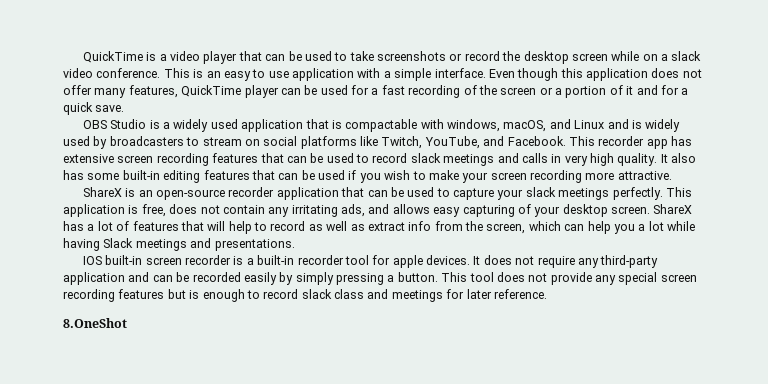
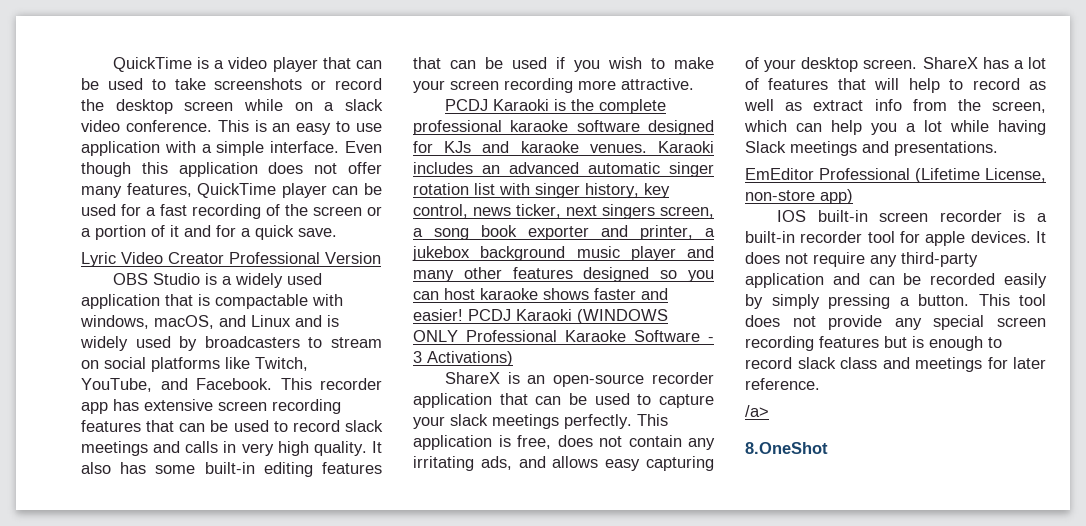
+ Lyric Video Creator Professional Version
+ PCDJ Karaoki is the complete professional karaoke software designed for KJs and karaoke venues. Karaoki includes an advanced automatic singer rotation list with singer history, key control, news ticker, next singers screen, a song book exporter and printer, a jukebox background music player and many other features designed so you can host karaoke shows faster and easier! PCDJ Karaoki (WINDOWS ONLY Professional Karaoke Software - 3 Activations)
+ EmEditor Professional (Lifetime License, non-store app)
+ /a>

